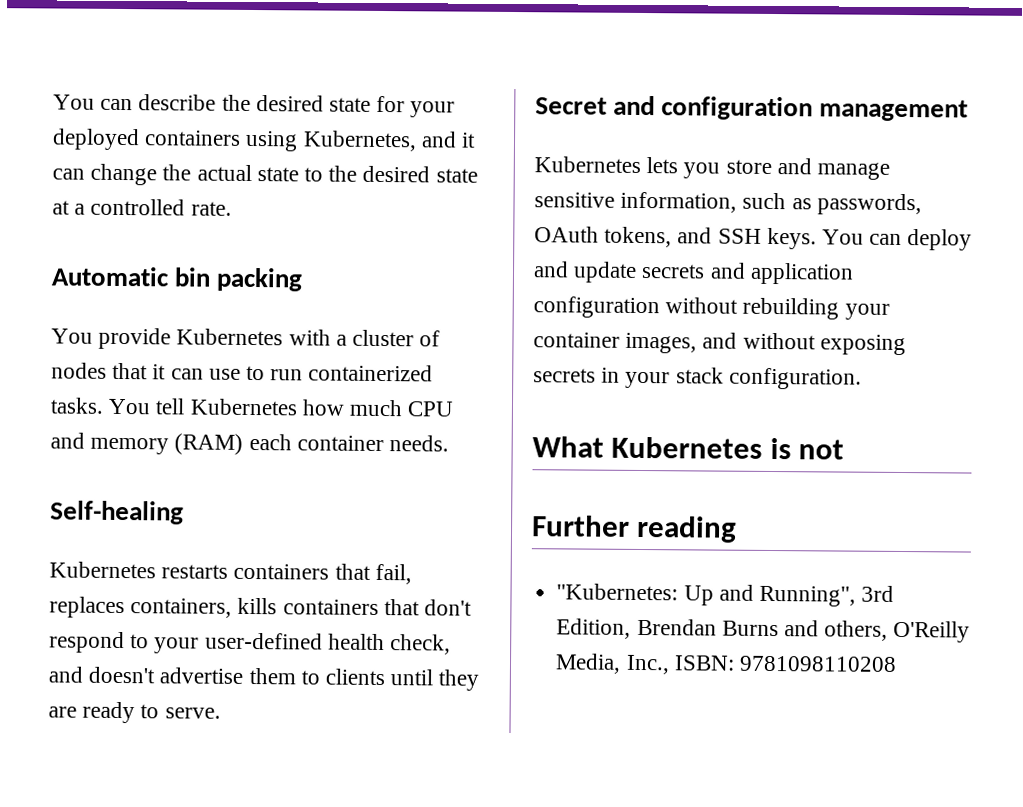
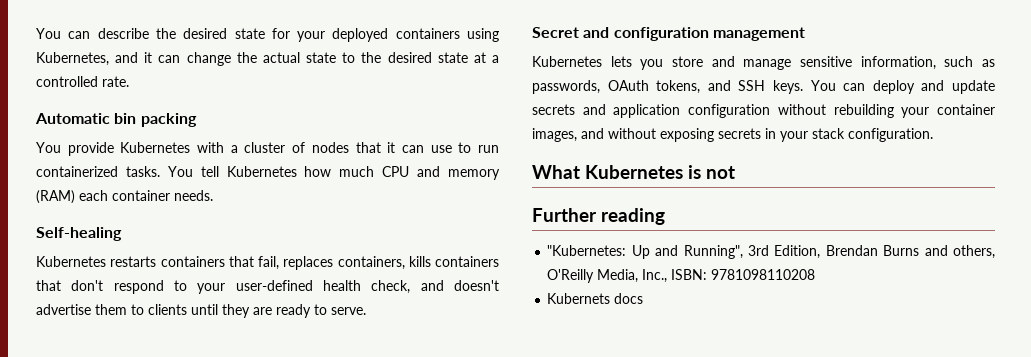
+ Kubernets docs

